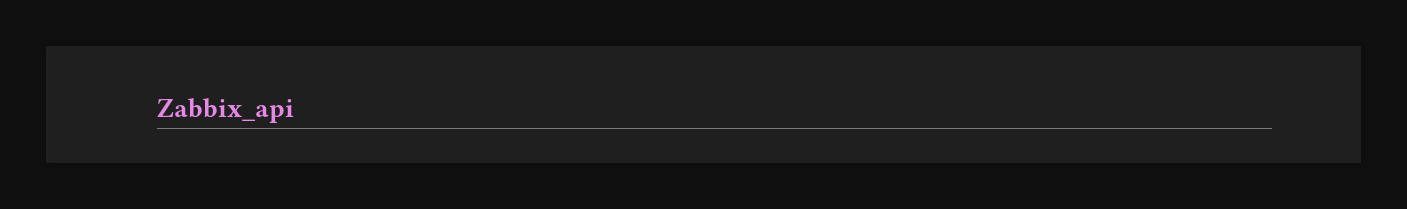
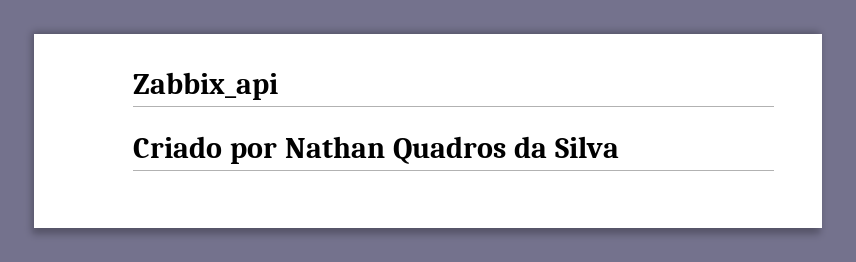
+ Criado por Nathan Quadros da Silva

